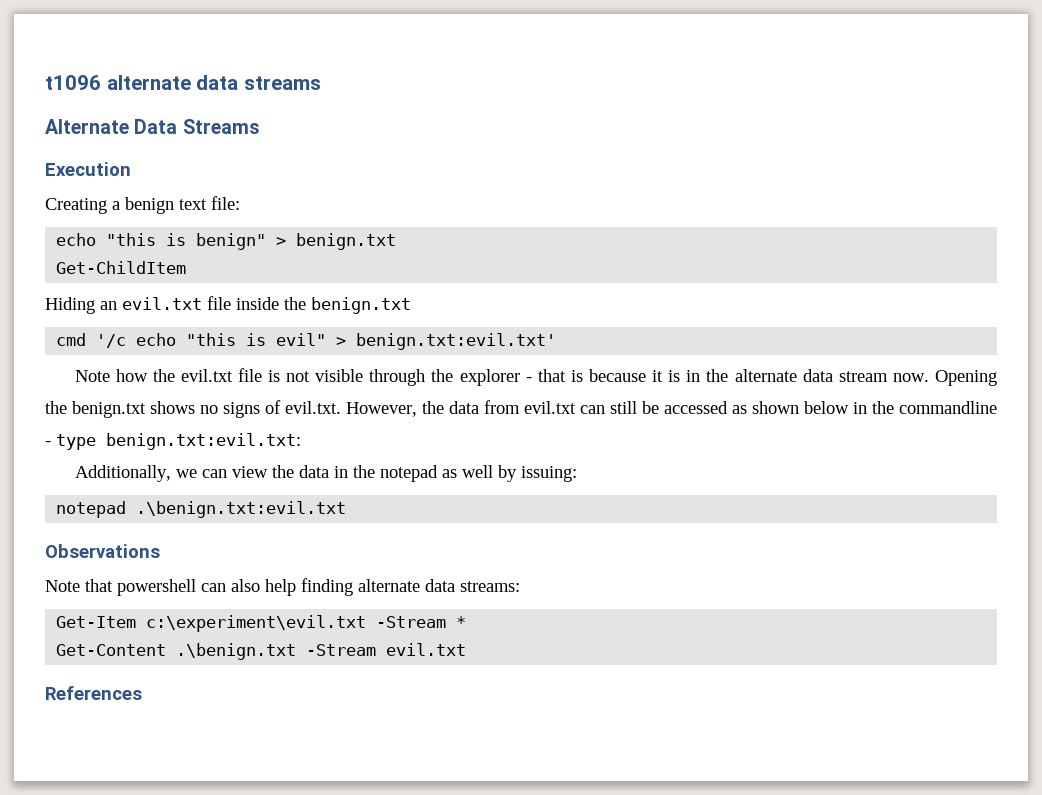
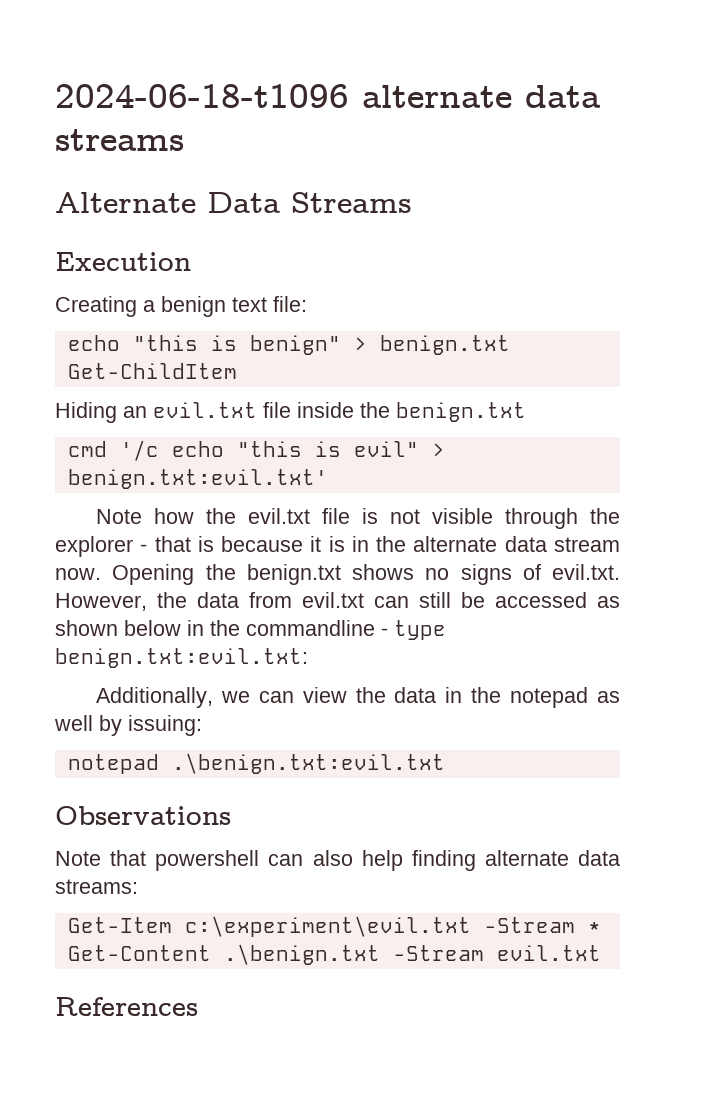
- t1096 alternate data streams
+ 2024-06-18-t1096 alternate data streams

